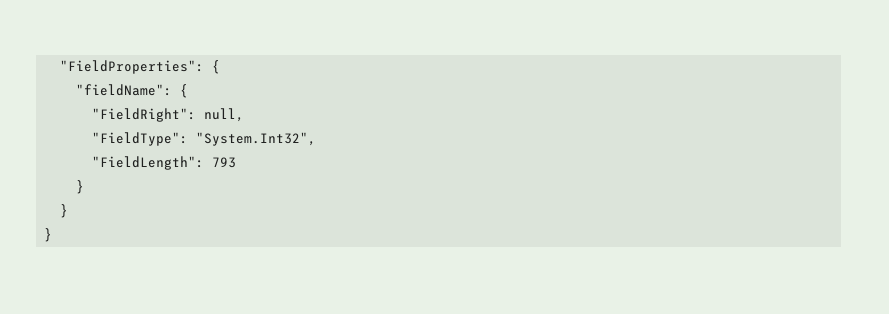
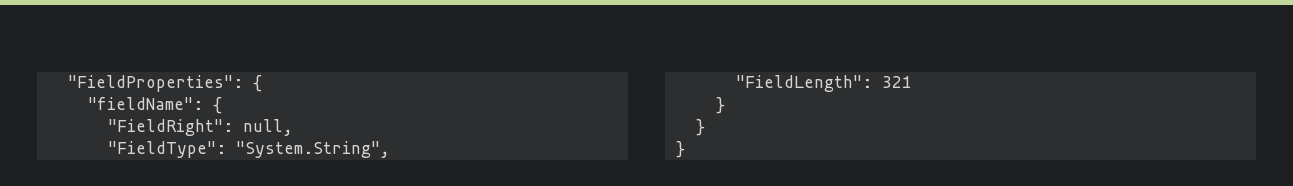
- "FieldType": "System.Int32",
+ "FieldType": "System.String",
- "FieldLength": 793
+ "FieldLength": 321

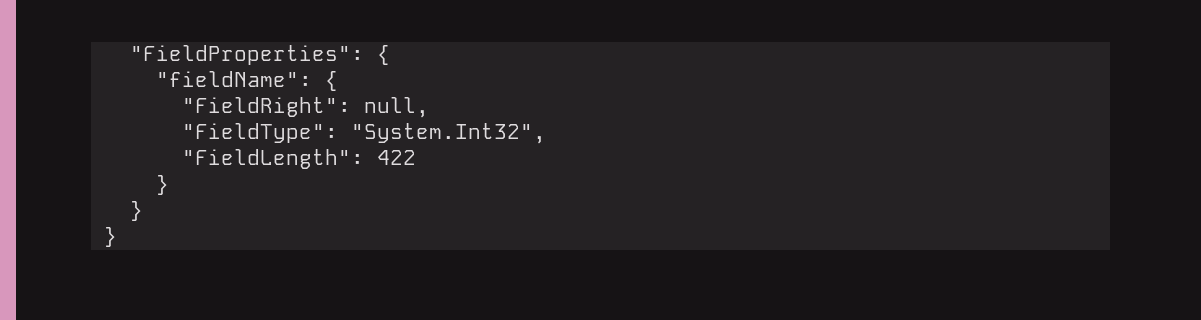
- "FieldType": "System.String",
+ "FieldType": "System.Int32",
- "FieldLength": 321
+ "FieldLength": 422

